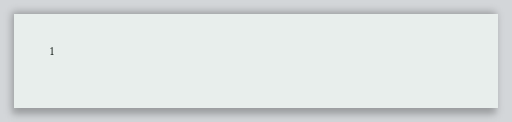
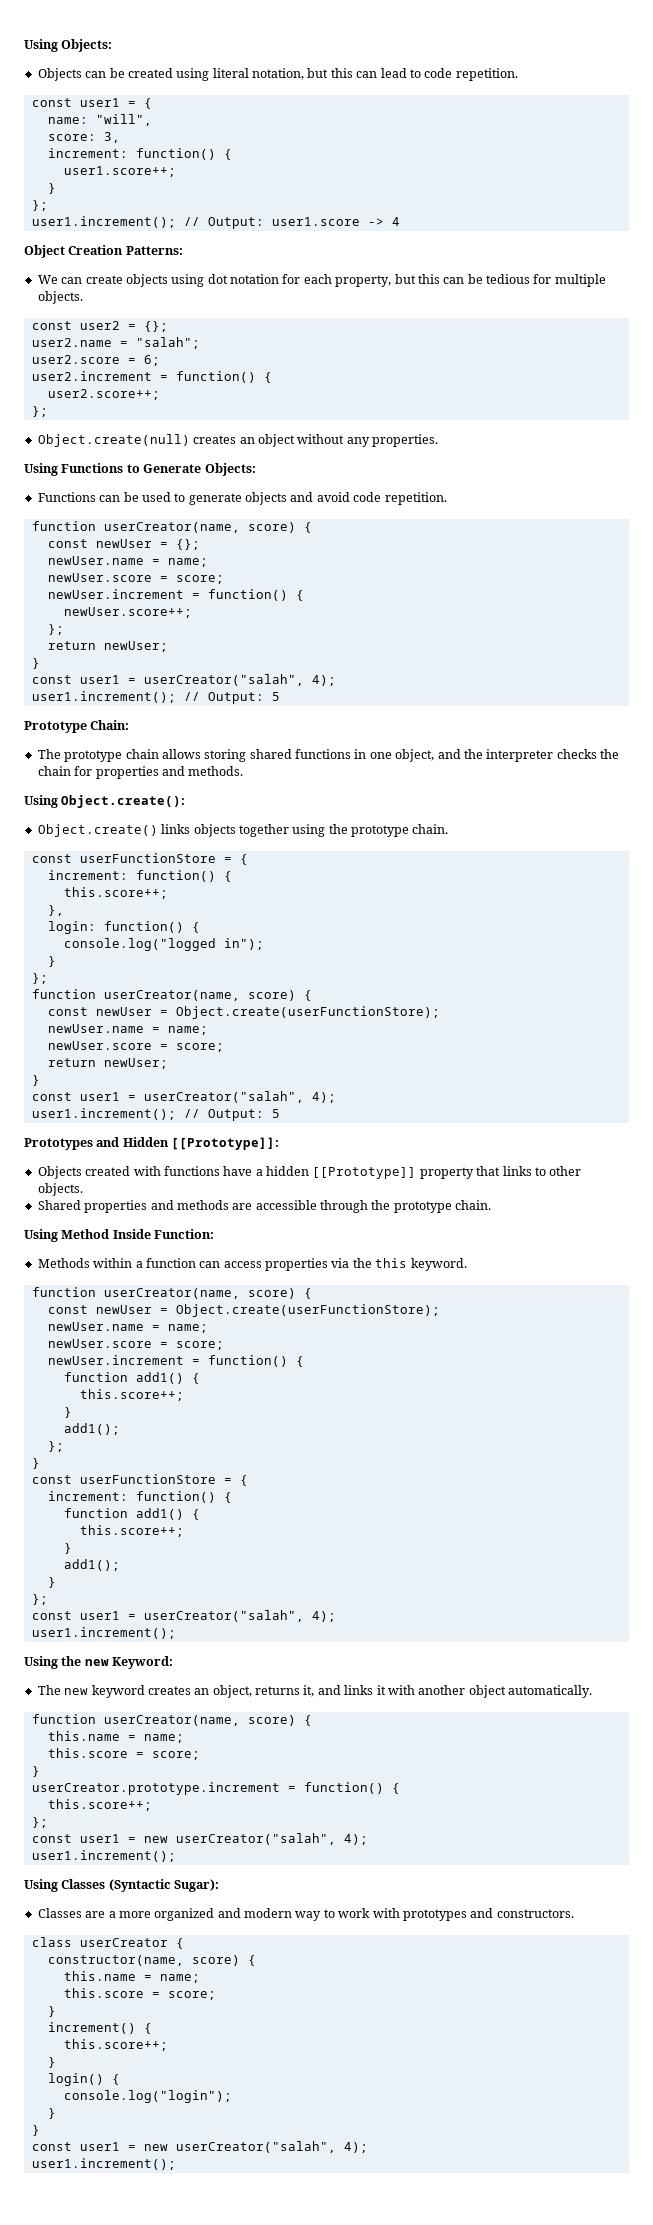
- 1
+ Using Objects:
+ Objects can be created using literal notation, but this can lead to code repetition.
+ const user1 = {
+ name: "will",
+ score: 3,
+ increment: function() {
+ user1.score++;
+ }
+ };
+ user1.increment(); // Output: user1.score -> 4
+ Object Creation Patterns:
+ We can create objects using dot notation for each property, but this can be tedious for multiple objects.
+ const user2 = {};
+ user2.name = "salah";
+ user2.score = 6;
+ user2.increment = function() {
+ user2.score++;
+ };
+ Object.create(null) creates an object without any properties.
+ Using Functions to Generate Objects:
+ Functions can be used to generate objects and avoid code repetition.
+ function userCreator(name, score) {
+ const newUser = {};
+ newUser.name = name;
+ newUser.score = score;
+ newUser.increment = function() {
+ newUser.score++;
+ };
+ return newUser;
+ }
+ const user1 = userCreator("salah", 4);
+ user1.increment(); // Output: 5
+ Prototype Chain:
+ The prototype chain allows storing shared functions in one object, and the interpreter checks the chain for properties and methods.
+ Using Object.create():
+ Object.create() links objects together using the prototype chain.
+ const userFunctionStore = {
+ increment: function() {
+ this.score++;
+ },
+ login: function() {
+ console.log("logged in");
+ }
+ };
+ function userCreator(name, score) {
+ const newUser = Object.create(userFunctionStore);
+ newUser.name = name;
+ newUser.score = score;
+ return newUser;
+ }
+ const user1 = userCreator("salah", 4);
+ user1.increment(); // Output: 5
+ Prototypes and Hidden [[Prototype]]:
+ Objects created with functions have a hidden [[Prototype]] property that links to other objects.
+ Shared properties and methods are accessible through the prototype chain.
+ Using Method Inside Function:
+ Methods within a function can access properties via the this keyword.
+ function userCreator(name, score) {
+ const newUser = Object.create(userFunctionStore);
+ newUser.name = name;
+ newUser.score = score;
+ newUser.increment = function() {
+ function add1() {
+ this.score++;
+ }
+ add1();
+ };
+ }
+ const userFunctionStore = {
+ increment: function() {
+ function add1() {
+ this.score++;
+ }
+ add1();
+ }
+ };
+ const user1 = userCreator("salah", 4);
+ user1.increment();
+ Using the new Keyword:
+ The new keyword creates an object, returns it, and links it with another object automatically.
+ function userCreator(name, score) {
+ this.name = name;
+ this.score = score;
+ }
+ userCreator.prototype.increment = function() {
+ this.score++;
+ };
+ const user1 = new userCreator("salah", 4);
+ user1.increment();
+ Using Classes (Syntactic Sugar):
+ Classes are a more organized and modern way to work with prototypes and constructors.
+ class userCreator {
+ constructor(name, score) {
+ this.name = name;
+ this.score = score;
+ }
+ increment() {
+ this.score++;
+ }
+ login() {
+ console.log("login");
+ }
+ }
+ const user1 = new userCreator("salah", 4);
+ user1.increment();

